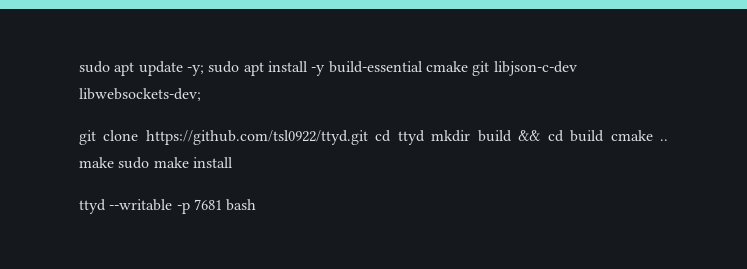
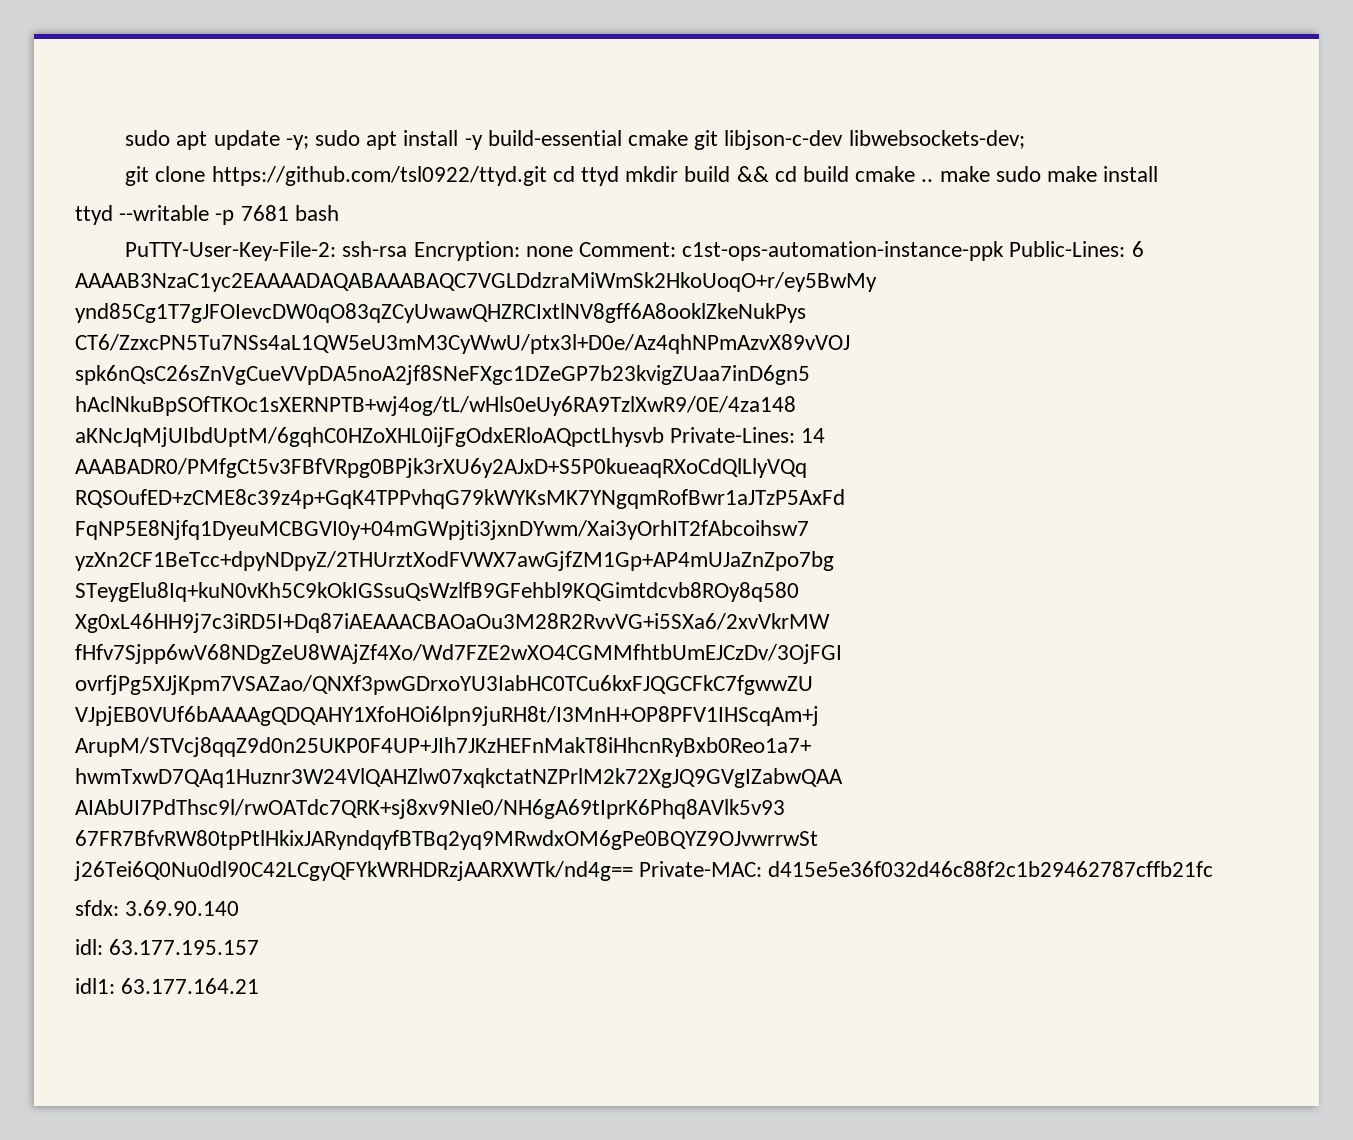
+ PuTTY-User-Key-File-2: ssh-rsa Encryption: none Comment: c1st-ops-automation-instance-ppk Public-Lines: 6 AAAAB3NzaC1yc2EAAAADAQABAAABAQC7VGLDdzraMiWmSk2HkoUoqO+r/ey5BwMy ynd85Cg1T7gJFOIevcDW0qO83qZCyUwawQHZRCIxtlNV8gff6A8ooklZkeNukPys CT6/ZzxcPN5Tu7NSs4aL1QW5eU3mM3CyWwU/ptx3l+D0e/Az4qhNPmAzvX89vVOJ spk6nQsC26sZnVgCueVVpDA5noA2jf8SNeFXgc1DZeGP7b23kvigZUaa7inD6gn5 hAclNkuBpSOfTKOc1sXERNPTB+wj4og/tL/wHls0eUy6RA9TzlXwR9/0E/4za148 aKNcJqMjUIbdUptM/6gqhC0HZoXHL0ijFgOdxERloAQpctLhysvb Private-Lines: 14 AAABADR0/PMfgCt5v3FBfVRpg0BPjk3rXU6y2AJxD+S5P0kueaqRXoCdQlLlyVQq RQSOufED+zCME8c39z4p+GqK4TPPvhqG79kWYKsMK7YNgqmRofBwr1aJTzP5AxFd FqNP5E8Njfq1DyeuMCBGVI0y+04mGWpjti3jxnDYwm/Xai3yOrhIT2fAbcoihsw7 yzXn2CF1BeTcc+dpyNDpyZ/2THUrztXodFVWX7awGjfZM1Gp+AP4mUJaZnZpo7bg STeygElu8Iq+kuN0vKh5C9kOkIGSsuQsWzlfB9GFehbl9KQGimtdcvb8ROy8q580 Xg0xL46HH9j7c3iRD5I+Dq87iAEAAACBAOaOu3M28R2RvvVG+i5SXa6/2xvVkrMW fHfv7Sjpp6wV68NDgZeU8WAjZf4Xo/Wd7FZE2wXO4CGMMfhtbUmEJCzDv/3OjFGI ovrfjPg5XJjKpm7VSAZao/QNXf3pwGDrxoYU3IabHC0TCu6kxFJQGCFkC7fgwwZU VJpjEB0VUf6bAAAAgQDQAHY1XfoHOi6lpn9juRH8t/I3MnH+OP8PFV1IHScqAm+j ArupM/STVcj8qqZ9d0n25UKP0F4UP+JIh7JKzHEFnMakT8iHhcnRyBxb0Reo1a7+ hwmTxwD7QAq1Huznr3W24VlQAHZlw07xqkctatNZPrlM2k72XgJQ9GVgIZabwQAA AIAbUI7PdThsc9l/rwOATdc7QRK+sj8xv9NIe0/NH6gA69tIprK6Phq8AVlk5v93 67FR7BfvRW80tpPtlHkixJARyndqyfBTBq2yq9MRwdxOM6gPe0BQYZ9OJvwrrwSt j26Tei6Q0Nu0dl90C42LCgyQFYkWRHDRzjAARXWTk/nd4g== Private-MAC: d415e5e36f032d46c88f2c1b29462787cffb21fc
+ sfdx: 3.69.90.140
+ idl: 63.177.195.157
+ idl1: 63.177.164.21

